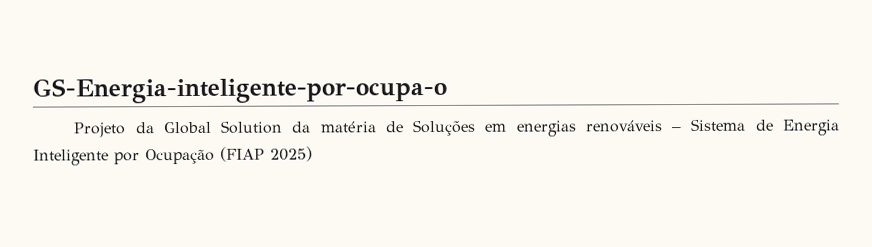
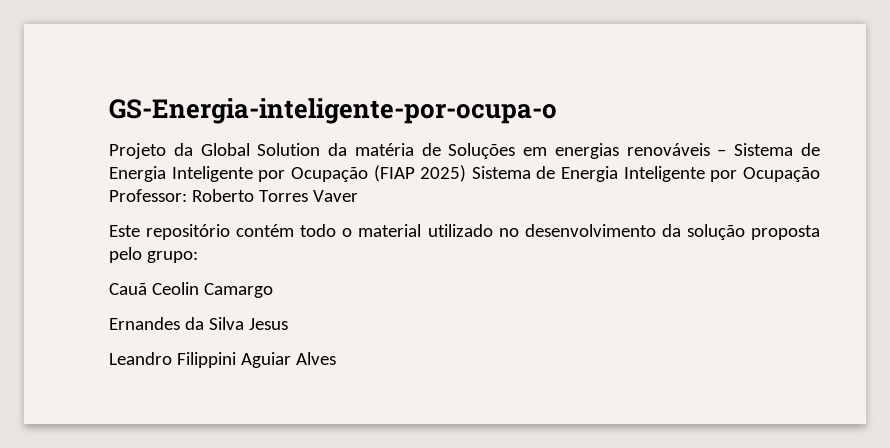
- Projeto da Global Solution da matéria de Soluções em energias renováveis – Sistema de Energia Inteligente por Ocupação (FIAP 2025)
+ Projeto da Global Solution da matéria de Soluções em energias renováveis – Sistema de Energia Inteligente por Ocupação (FIAP 2025) Sistema de Energia Inteligente por Ocupação Professor: Roberto Torres Vaver
+ Este repositório contém todo o material utilizado no desenvolvimento da solução proposta pelo grupo:
+ Cauã Ceolin Camargo
+ Ernandes da Silva Jesus
+ Leandro Filippini Aguiar Alves

